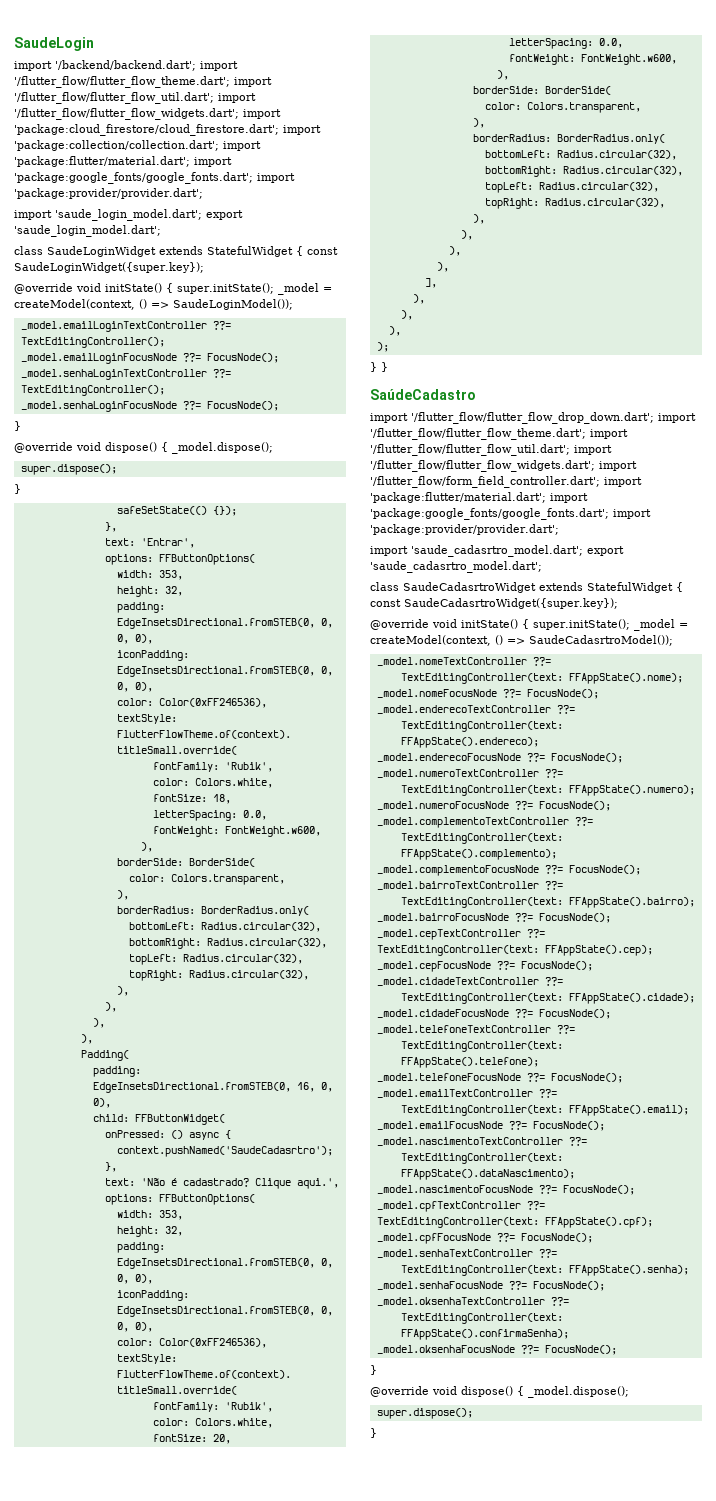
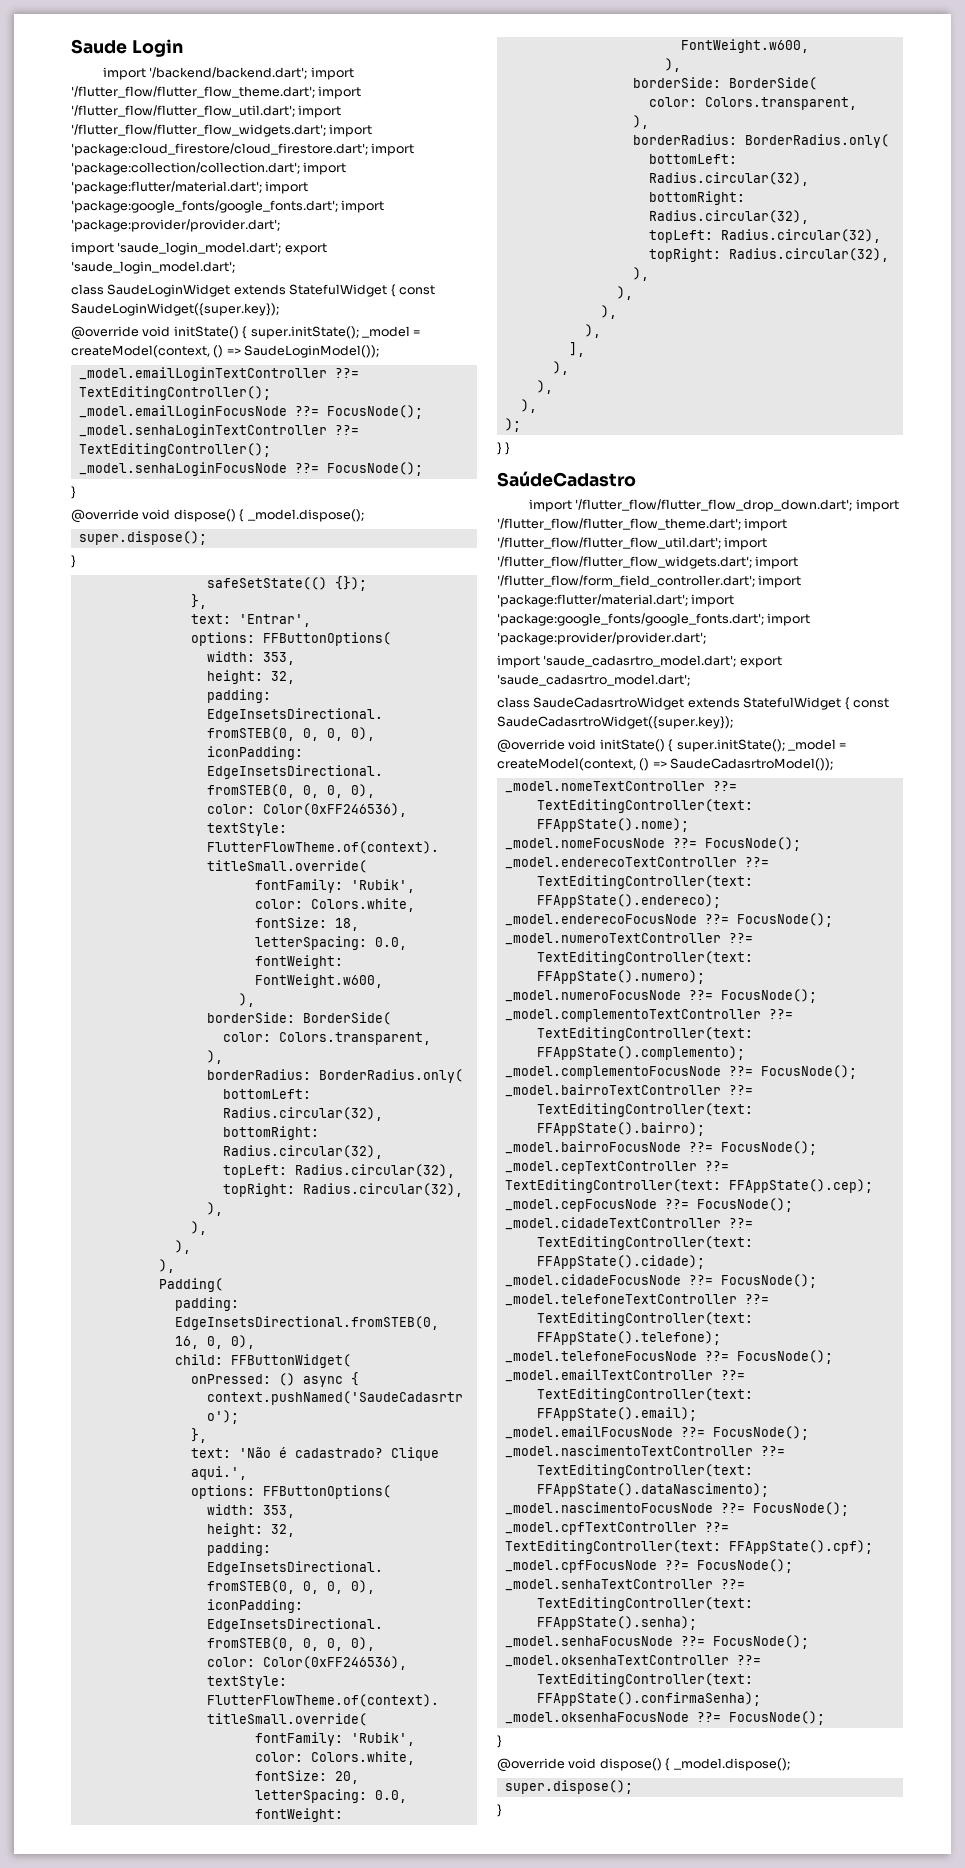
- SaudeLogin
+ Saude Login

